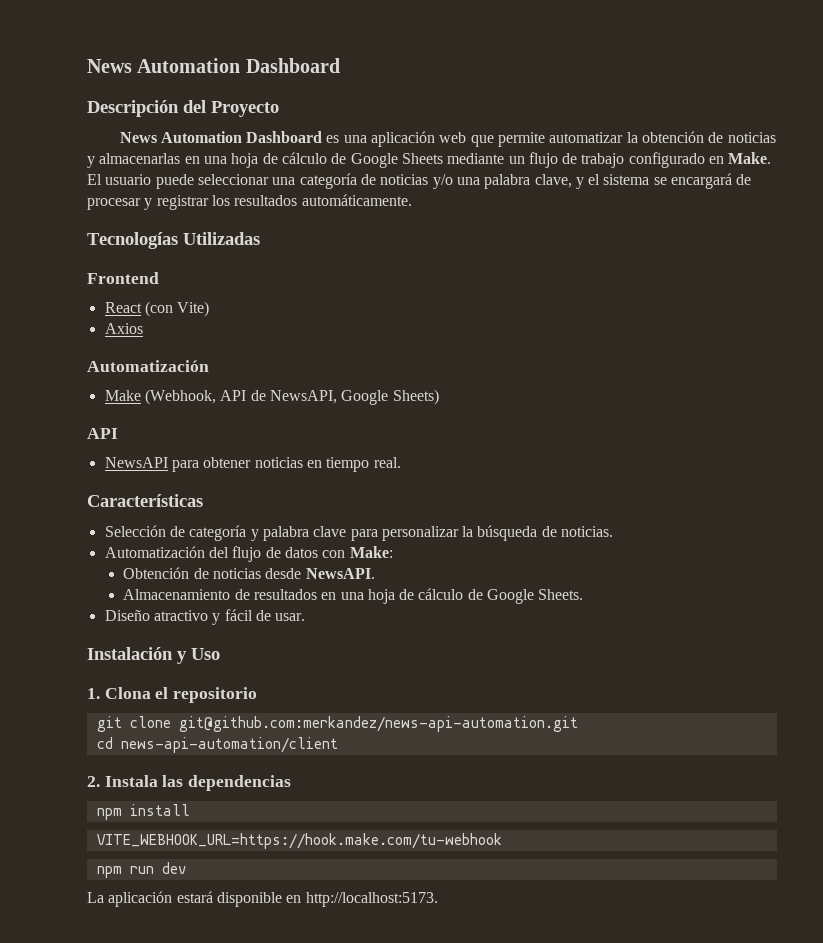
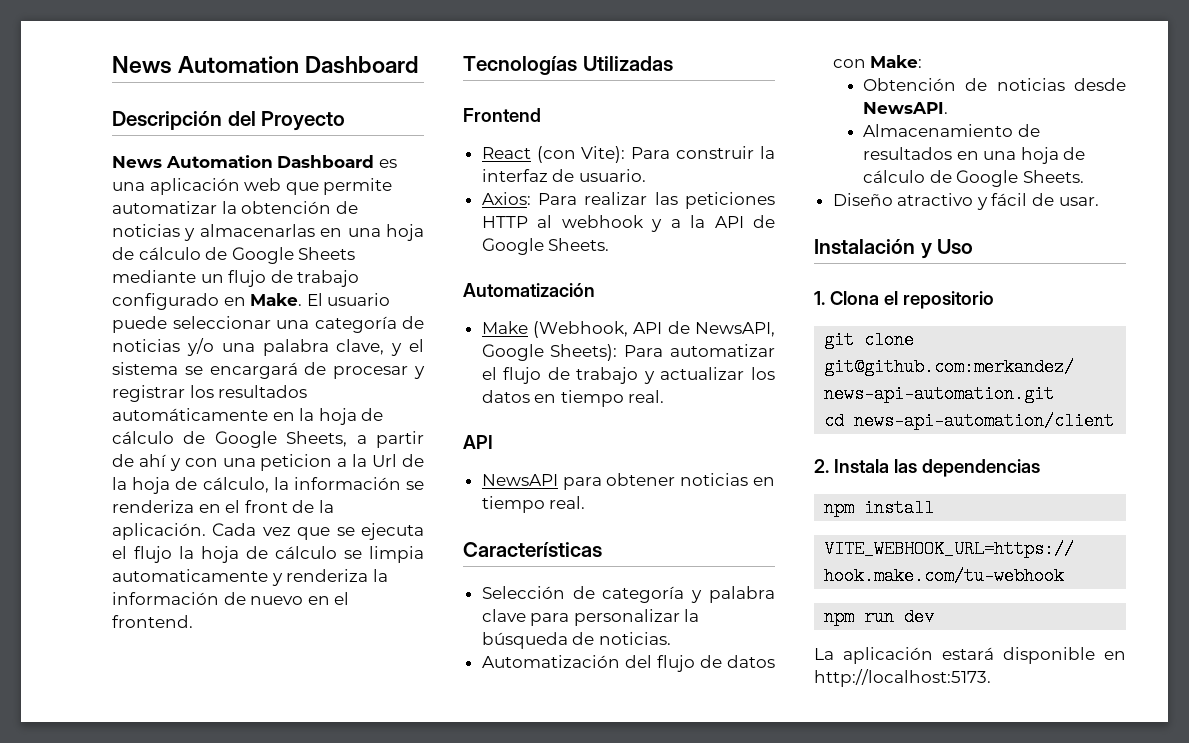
- El usuario puede seleccionar una categoría de noticias y/o una palabra clave, y el sistema se encargará de procesar y registrar los resultados automáticamente.
+ El usuario puede seleccionar una categoría de noticias y/o una palabra clave, y el sistema se encargará de procesar y registrar los resultados automáticamente en la hoja de cálculo de Google Sheets, a partir de ahí y con una peticion a la Url de la hoja de cálculo, la información se renderiza en el front de la aplicación. Cada vez que se ejecuta el flujo la hoja de cálculo se limpia automaticamente y renderiza la información de nuevo en el frontend.
- React (con Vite)
- Axios
+ React (con Vite): Para construir la interfaz de usuario.
+ Axios: Para realizar las peticiones HTTP al webhook y a la API de Google Sheets.
- Make (Webhook, API de NewsAPI, Google Sheets)
+ Make (Webhook, API de NewsAPI, Google Sheets): Para automatizar el flujo de trabajo y actualizar los datos en tiempo real.

